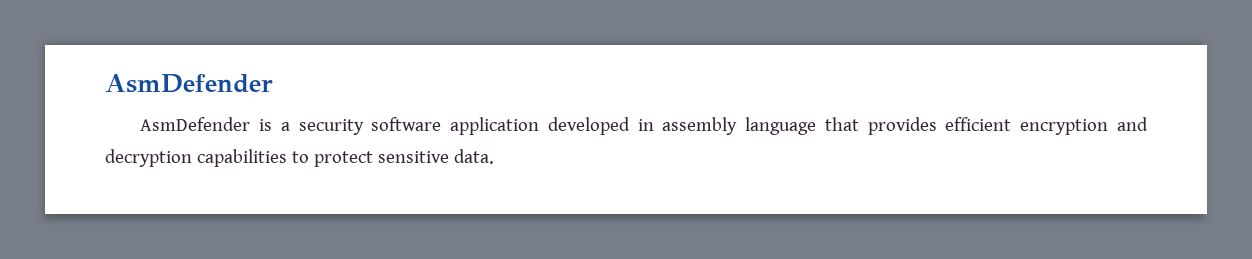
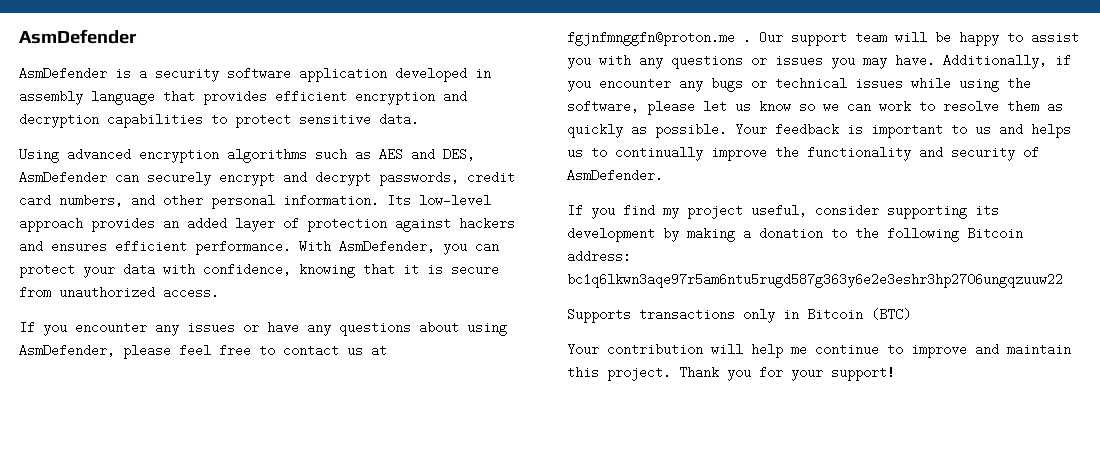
+ Using advanced encryption algorithms such as AES and DES, AsmDefender can securely encrypt and decrypt passwords, credit card numbers, and other personal information. Its low-level approach provides an added layer of protection against hackers and ensures efficient performance. With AsmDefender, you can protect your data with confidence, knowing that it is secure from unauthorized access.
+ If you encounter any issues or have any questions about using AsmDefender, please feel free to contact us at fgjnfmnggfn@proton.me . Our support team will be happy to assist you with any questions or issues you may have. Additionally, if you encounter any bugs or technical issues while using the software, please let us know so we can work to resolve them as quickly as possible. Your feedback is important to us and helps us to continually improve the functionality and security of AsmDefender.
+ If you find my project useful, consider supporting its development by making a donation to the following Bitcoin address: bc1q6lkwn3aqe97r5am6ntu5rugd587g363y6e2e3eshr3hp2706ungqzuuw22
+ Supports transactions only in Bitcoin (BTC)
+ Your contribution will help me continue to improve and maintain this project. Thank you for your support!

